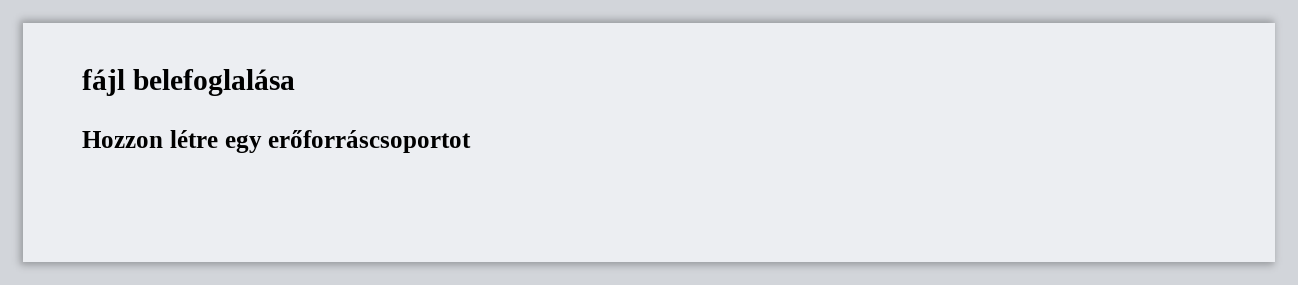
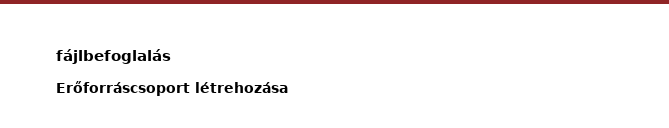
- fájl belefoglalása
- Hozzon létre egy erőforráscsoportot
+ fájlbefoglalás
+ Erőforráscsoport létrehozása

